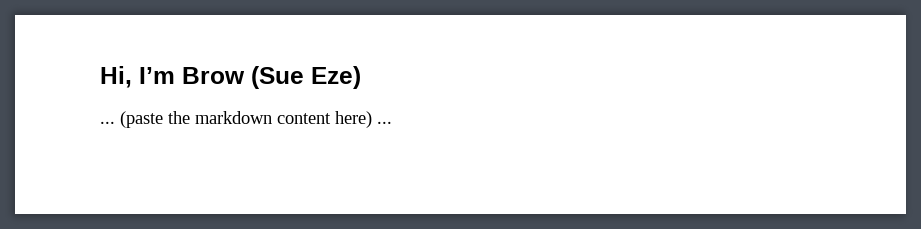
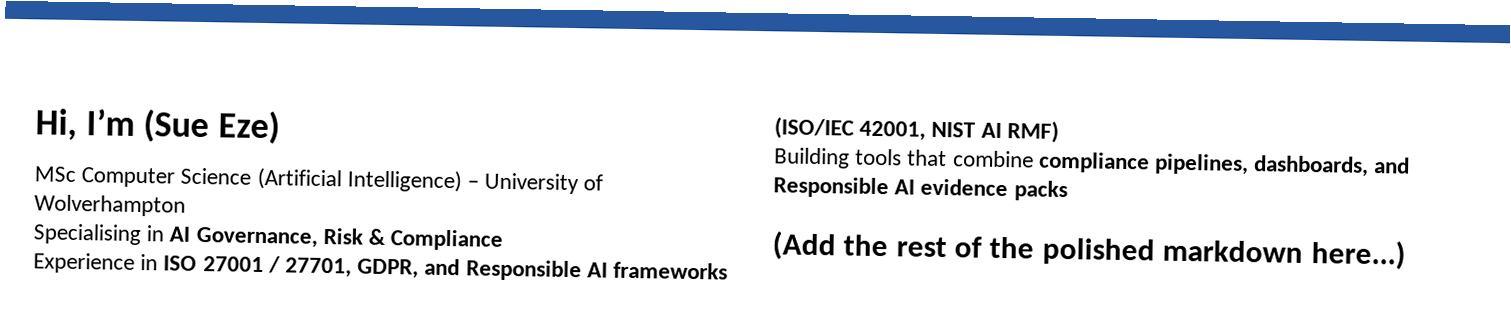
- Hi, I’m Brow (Sue Eze)
+ Hi, I’m (Sue Eze)
- ... (paste the markdown content here) ...
+ MSc Computer Science (Artificial Intelligence) – University of Wolverhampton
+ Specialising in AI Governance, Risk & Compliance
+ Experience in ISO 27001 / 27701, GDPR, and Responsible AI frameworks (ISO/IEC 42001, NIST AI RMF)
+ Building tools that combine compliance pipelines, dashboards, and Responsible AI evidence packs
+ (Add the rest of the polished markdown here...)

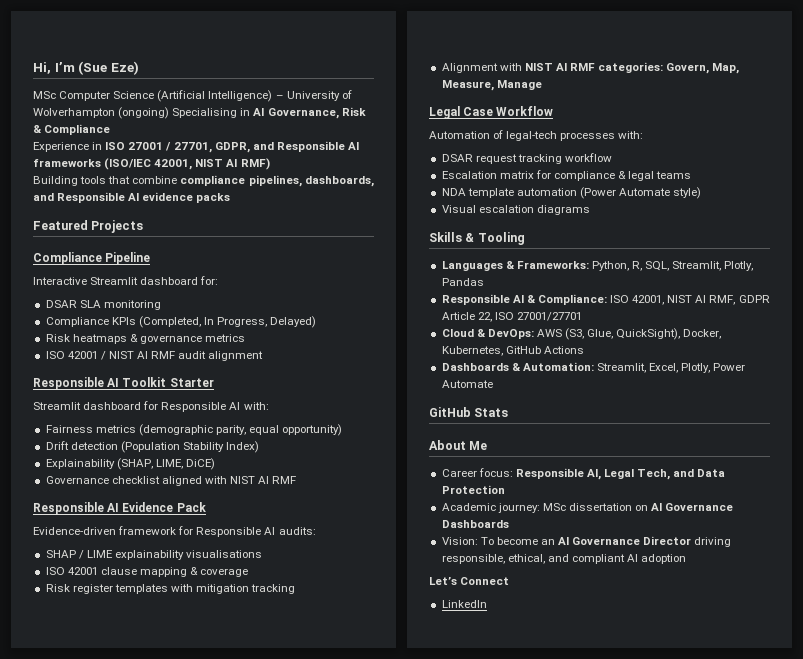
- MSc Computer Science (Artificial Intelligence) – University of Wolverhampton
- Specialising in AI Governance, Risk & Compliance
+ MSc Computer Science (Artificial Intelligence) – University of Wolverhampton (ongoing) Specialising in AI Governance, Risk & Compliance
- (Add the rest of the polished markdown here...)
+ Featured Projects
+ Compliance Pipeline
+ Interactive Streamlit dashboard for:
+ DSAR SLA monitoring
+ Compliance KPIs (Completed, In Progress, Delayed)
+ Risk heatmaps & governance metrics
+ ISO 42001 / NIST AI RMF audit alignment
+ Responsible AI Toolkit Starter
+ Streamlit dashboard for Responsible AI with:
+ Fairness metrics (demographic parity, equal opportunity)
+ Drift detection (Population Stability Index)
+ Explainability (SHAP, LIME, DiCE)
+ Governance checklist aligned with NIST AI RMF
+ Responsible AI Evidence Pack
+ Evidence-driven framework for Responsible AI audits:
+ SHAP / LIME explainability visualisations
+ ISO 42001 clause mapping & coverage
+ Risk register templates with mitigation tracking
+ Alignment with NIST AI RMF categories: Govern, Map, Measure, Manage
+ Legal Case Workflow
+ Automation of legal-tech processes with:
+ DSAR request tracking workflow
+ Escalation matrix for compliance & legal teams
+ NDA template automation (Power Automate style)
+ Visual escalation diagrams
+ Skills & Tooling
+ Languages & Frameworks: Python, R, SQL, Streamlit, Plotly, Pandas
+ Responsible AI & Compliance: ISO 42001, NIST AI RMF, GDPR Article 22, ISO 27001/27701
+ Cloud & DevOps: AWS (S3, Glue, QuickSight), Docker, Kubernetes, GitHub Actions
+ Dashboards & Automation: Streamlit, Excel, Plotly, Power Automate
+ GitHub Stats
+ About Me
+ Career focus: Responsible AI, Legal Tech, and Data Protection
+ Academic journey: MSc dissertation on AI Governance Dashboards
+ Vision: To become an AI Governance Director driving responsible, ethical, and compliant AI adoption
+ Let’s Connect
+ LinkedIn

